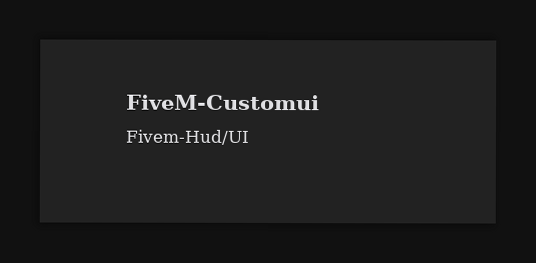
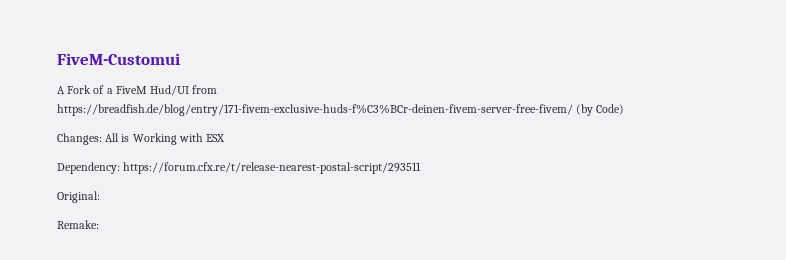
- Fivem-Hud/UI
+ A Fork of a FiveM Hud/UI from https://breadfish.de/blog/entry/171-fivem-exclusive-huds-f%C3%BCr-deinen-fivem-server-free-fivem/ (by Code)
+ Changes: All is Working with ESX
+ Dependency: https://forum.cfx.re/t/release-nearest-postal-script/293511
+ Original:
+ Remake:

